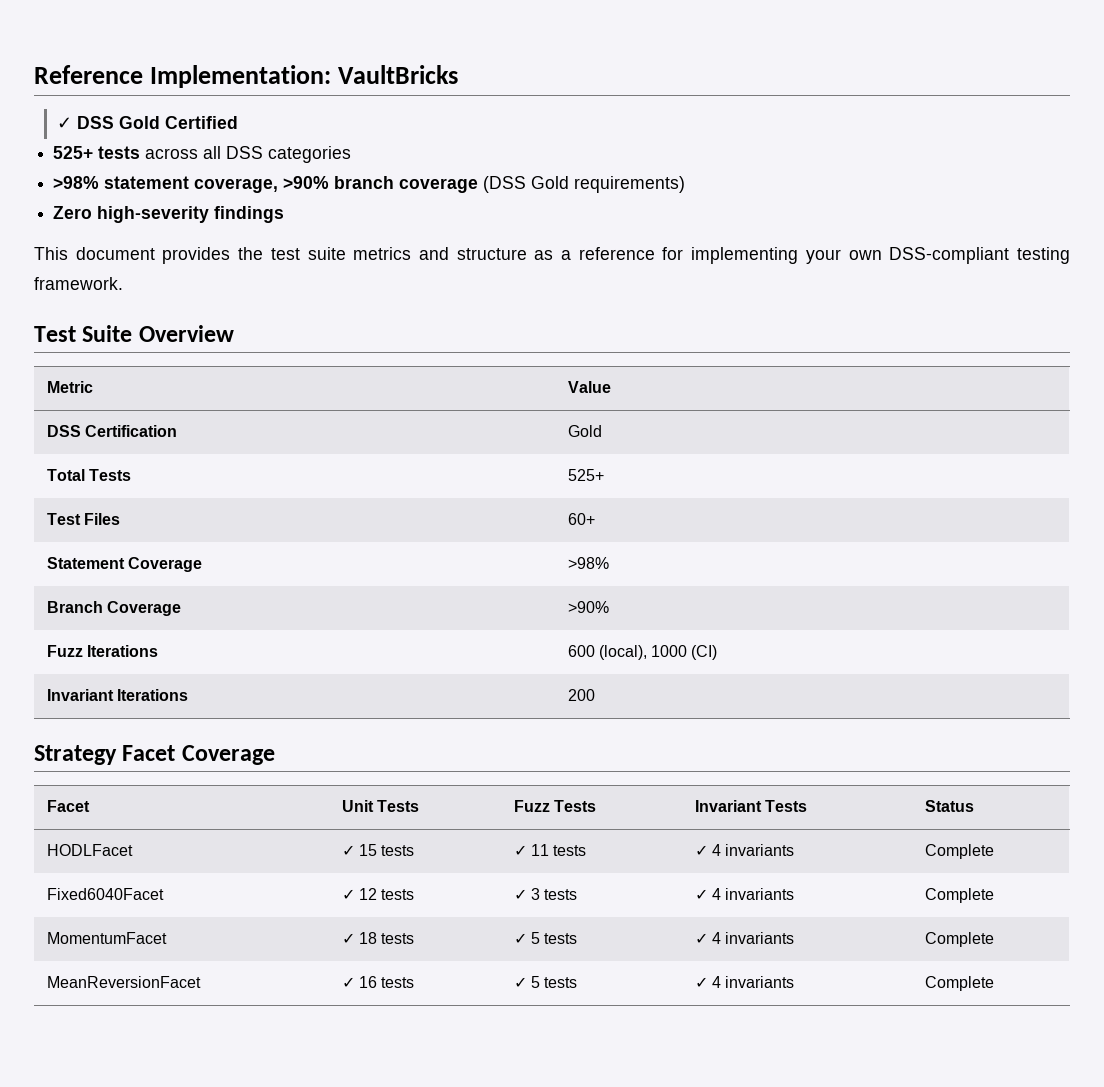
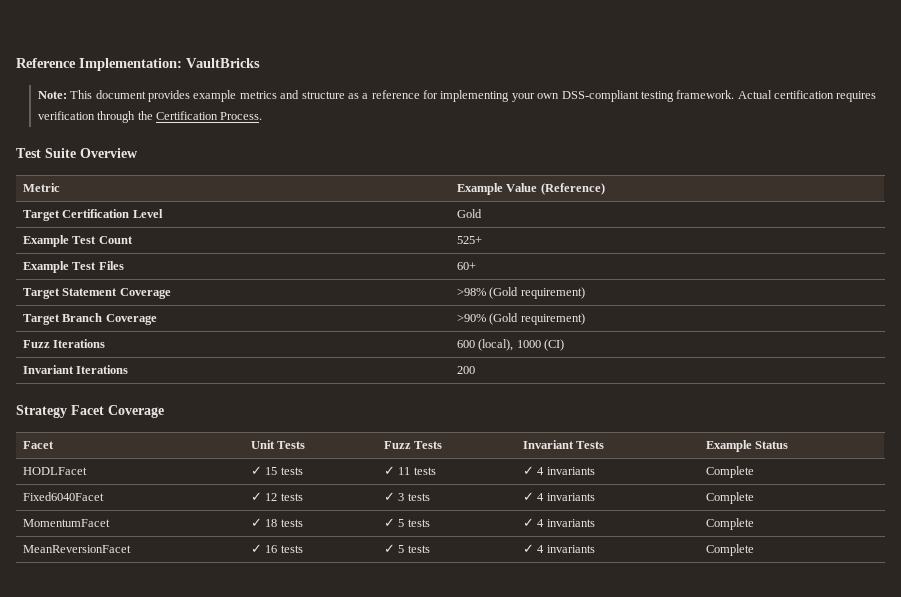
- ✓ DSS Gold Certified
- 525+ tests across all DSS categories
- >98% statement coverage, >90% branch coverage (DSS Gold requirements)
- Zero high-severity findings
- This document provides the test suite metrics and structure as a reference for implementing your own DSS-compliant testing framework.
+ Note: This document provides example metrics and structure as a reference for implementing your own DSS-compliant testing framework. Actual certification requires verification through the Certification Process.
- Metric | Value
- DSS Certification | Gold
+ Metric | Example Value (Reference)
+ Target Certification Level | Gold
- Total Tests | 525+
+ Example Test Count | 525+
- Test Files | 60+
+ Example Test Files | 60+
- Statement Coverage | >98%
- Branch Coverage | >90%
+ Target Statement Coverage | >98% (Gold requirement)
+ Target Branch Coverage | >90% (Gold requirement)
- Facet | Unit Tests | Fuzz Tests | Invariant Tests | Status
+ Facet | Unit Tests | Fuzz Tests | Invariant Tests | Example Status

